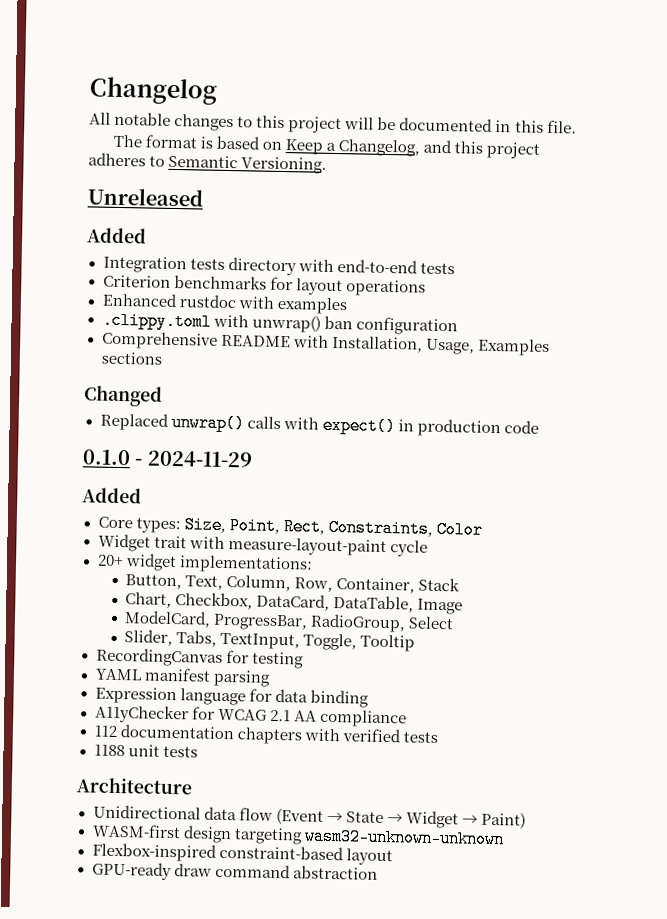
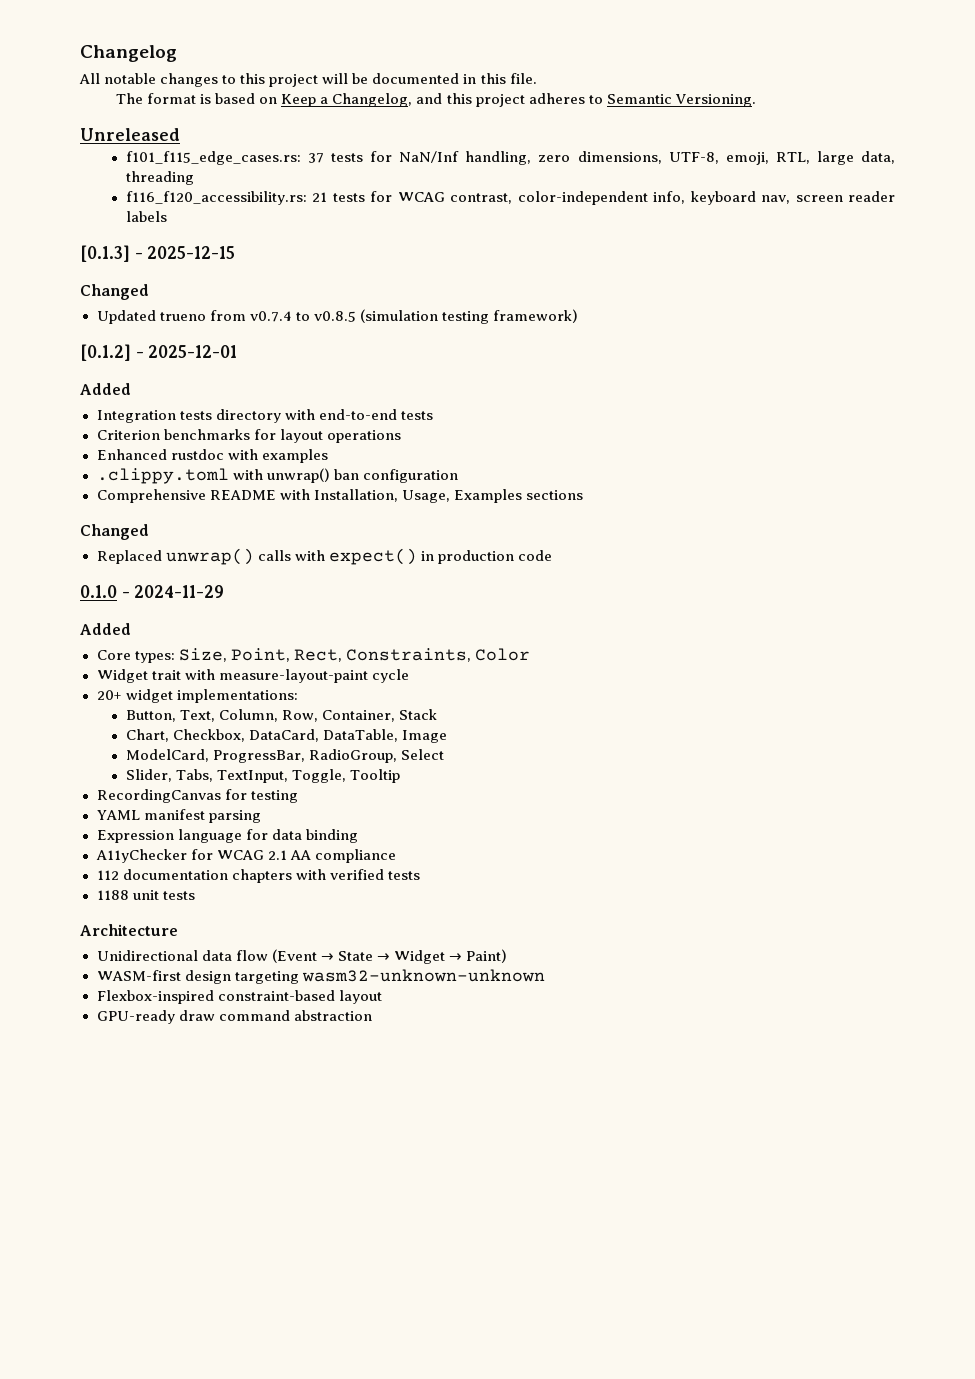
+ f101_f115_edge_cases.rs: 37 tests for NaN/Inf handling, zero dimensions, UTF-8, emoji, RTL, large data, threading
+ f116_f120_accessibility.rs: 21 tests for WCAG contrast, color-independent info, keyboard nav, screen reader labels
+ [0.1.3] - 2025-12-15
+ Changed
+ Updated trueno from v0.7.4 to v0.8.5 (simulation testing framework)
+ [0.1.2] - 2025-12-01

